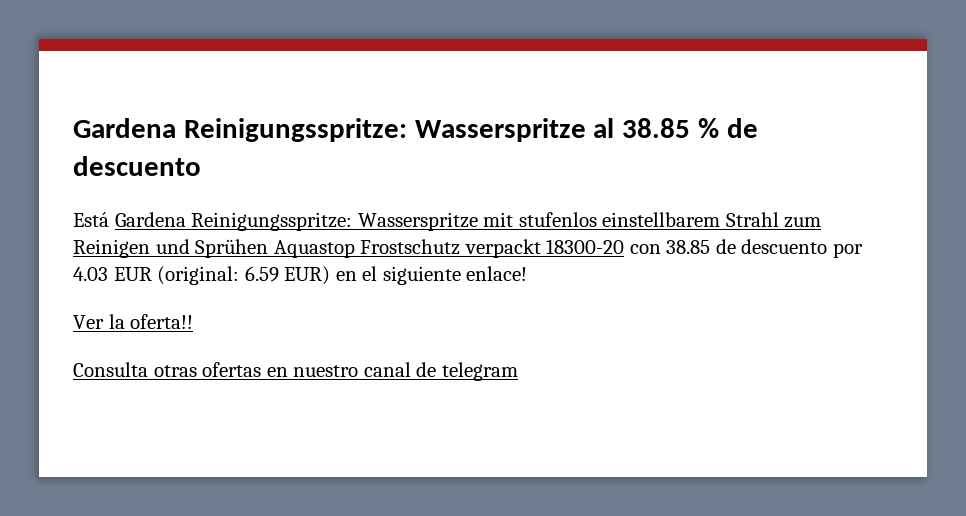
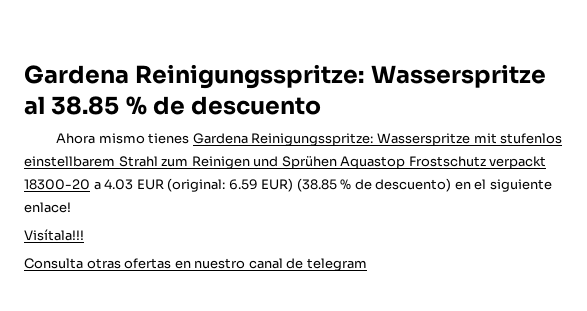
- Está Gardena Reinigungsspritze: Wasserspritze mit stufenlos einstellbarem Strahl zum Reinigen und Sprühen Aquastop Frostschutz verpackt 18300-20 con 38.85 de descuento por 4.03 EUR (original: 6.59 EUR) en el siguiente enlace!
+ Ahora mismo tienes Gardena Reinigungsspritze: Wasserspritze mit stufenlos einstellbarem Strahl zum Reinigen und Sprühen Aquastop Frostschutz verpackt 18300-20 a 4.03 EUR (original: 6.59 EUR) (38.85 % de descuento) en el siguiente enlace!
- Ver la oferta!!
+ Visítala!!!

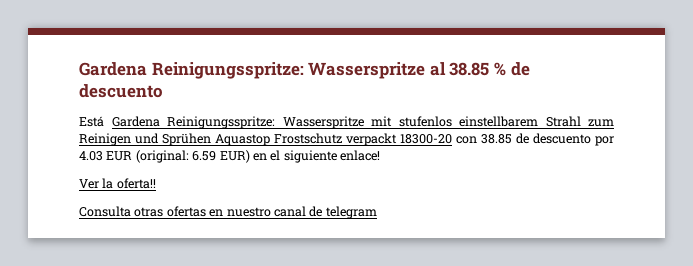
- Ahora mismo tienes Gardena Reinigungsspritze: Wasserspritze mit stufenlos einstellbarem Strahl zum Reinigen und Sprühen Aquastop Frostschutz verpackt 18300-20 a 4.03 EUR (original: 6.59 EUR) (38.85 % de descuento) en el siguiente enlace!
+ Está Gardena Reinigungsspritze: Wasserspritze mit stufenlos einstellbarem Strahl zum Reinigen und Sprühen Aquastop Frostschutz verpackt 18300-20 con 38.85 de descuento por 4.03 EUR (original: 6.59 EUR) en el siguiente enlace!
- Visítala!!!
+ Ver la oferta!!

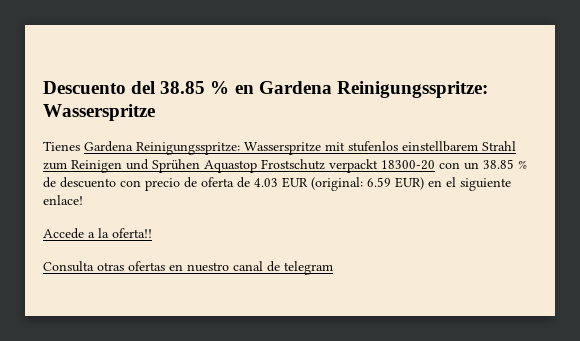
- Gardena Reinigungsspritze: Wasserspritze al 38.85 % de descuento
- Está Gardena Reinigungsspritze: Wasserspritze mit stufenlos einstellbarem Strahl zum Reinigen und Sprühen Aquastop Frostschutz verpackt 18300-20 con 38.85 de descuento por 4.03 EUR (original: 6.59 EUR) en el siguiente enlace!
+ Descuento del 38.85 % en Gardena Reinigungsspritze: Wasserspritze
+ Tienes Gardena Reinigungsspritze: Wasserspritze mit stufenlos einstellbarem Strahl zum Reinigen und Sprühen Aquastop Frostschutz verpackt 18300-20 con un 38.85 % de descuento con precio de oferta de 4.03 EUR (original: 6.59 EUR) en el siguiente enlace!
- Ver la oferta!!
+ Accede a la oferta!!

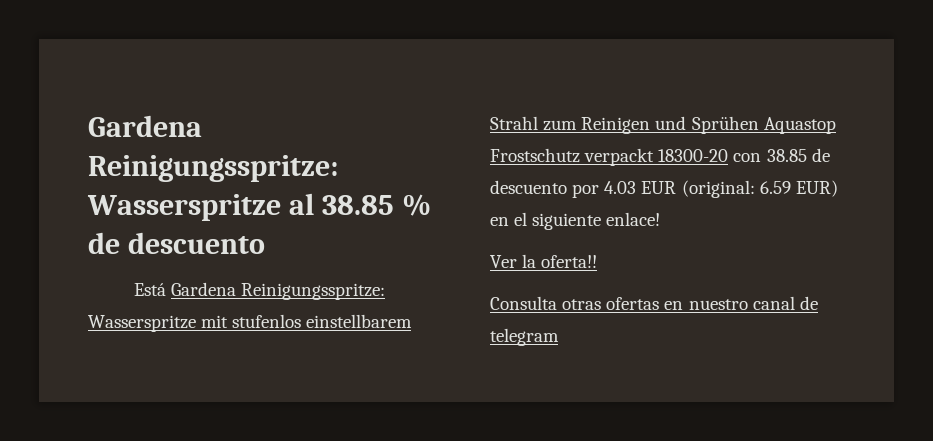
- Descuento del 38.85 % en Gardena Reinigungsspritze: Wasserspritze
- Tienes Gardena Reinigungsspritze: Wasserspritze mit stufenlos einstellbarem Strahl zum Reinigen und Sprühen Aquastop Frostschutz verpackt 18300-20 con un 38.85 % de descuento con precio de oferta de 4.03 EUR (original: 6.59 EUR) en el siguiente enlace!
+ Gardena Reinigungsspritze: Wasserspritze al 38.85 % de descuento
+ Está Gardena Reinigungsspritze: Wasserspritze mit stufenlos einstellbarem Strahl zum Reinigen und Sprühen Aquastop Frostschutz verpackt 18300-20 con 38.85 de descuento por 4.03 EUR (original: 6.59 EUR) en el siguiente enlace!
- Accede a la oferta!!
+ Ver la oferta!!

